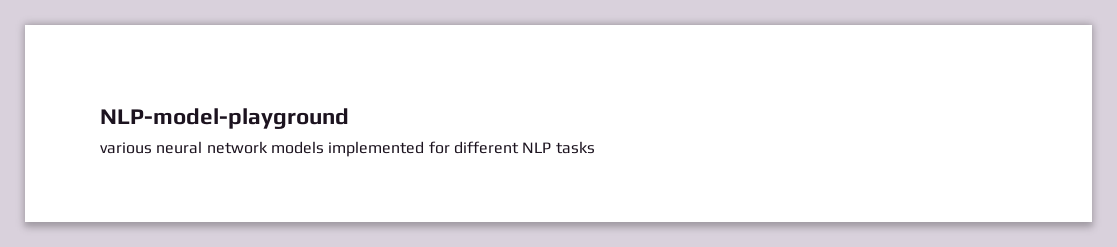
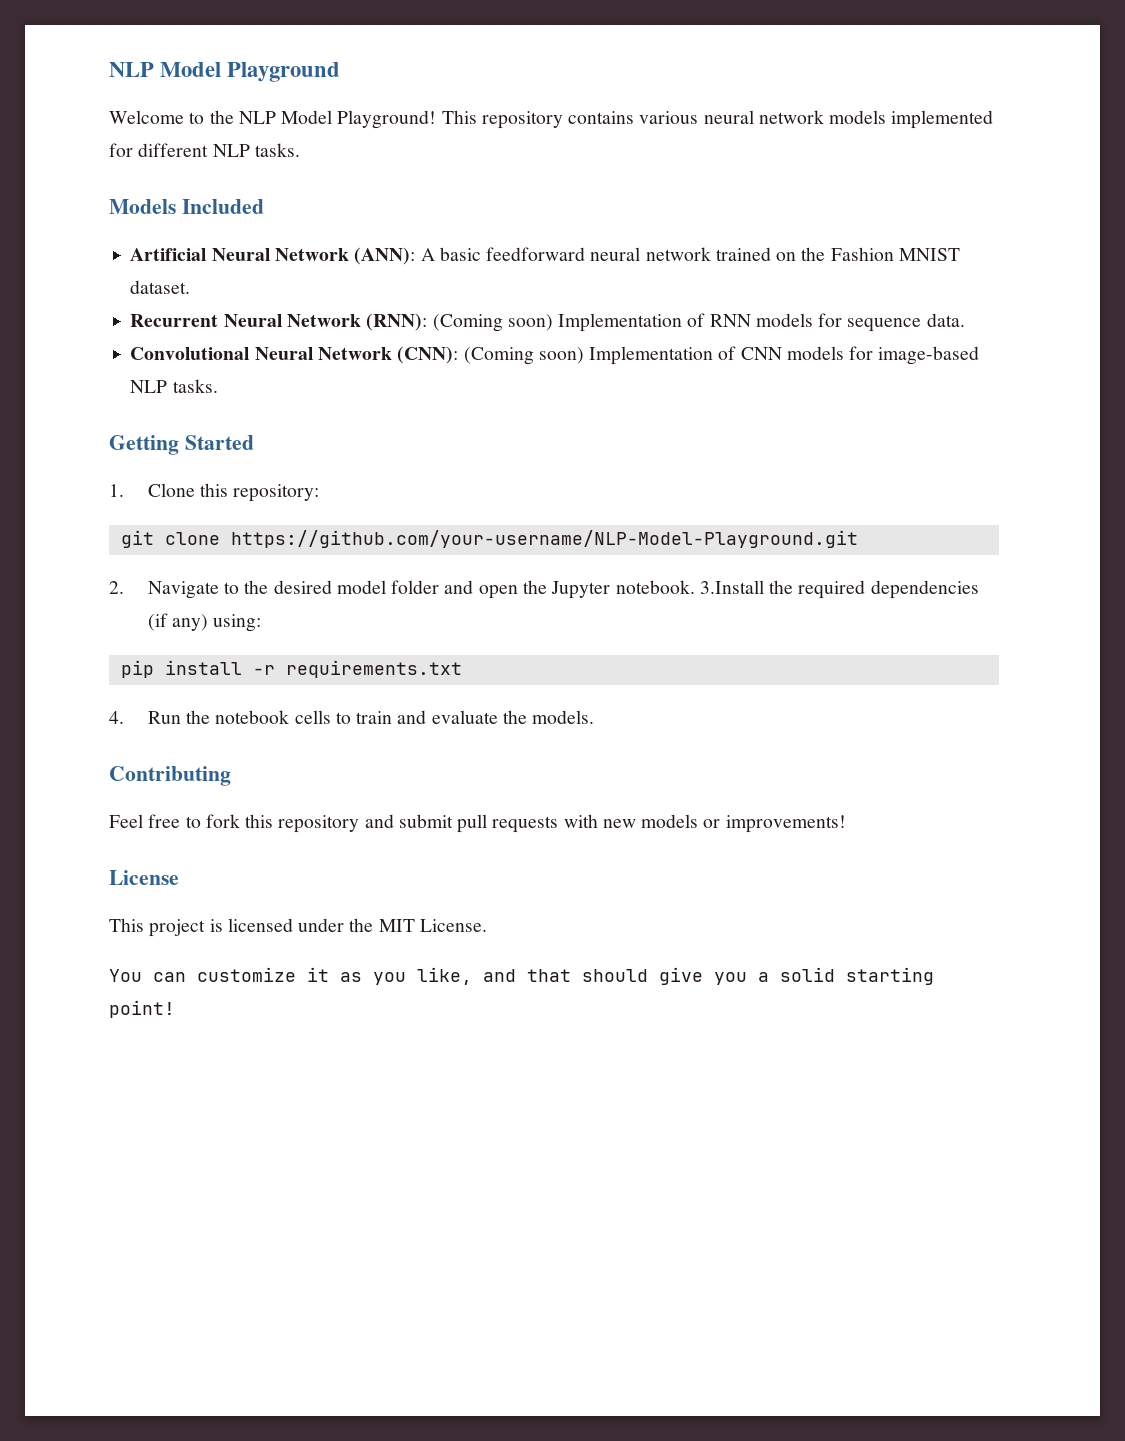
- NLP-model-playground
- various neural network models implemented for different NLP tasks
+ NLP Model Playground
+ Welcome to the NLP Model Playground! This repository contains various neural network models implemented for different NLP tasks.
+ Models Included
+ Artificial Neural Network (ANN): A basic feedforward neural network trained on the Fashion MNIST dataset.
+ Recurrent Neural Network (RNN): (Coming soon) Implementation of RNN models for sequence data.
+ Convolutional Neural Network (CNN): (Coming soon) Implementation of CNN models for image-based NLP tasks.
+ Getting Started
+ 1. Clone this repository:
+ git clone https://github.com/your-username/NLP-Model-Playground.git
+ 2. Navigate to the desired model folder and open the Jupyter notebook. 3.Install the required dependencies (if any) using:
+ pip install -r requirements.txt
+ 4. Run the notebook cells to train and evaluate the models.
+ Contributing
+ Feel free to fork this repository and submit pull requests with new models or improvements!
+ License
+ This project is licensed under the MIT License.
+ You can customize it as you like, and that should give you a solid starting point!

